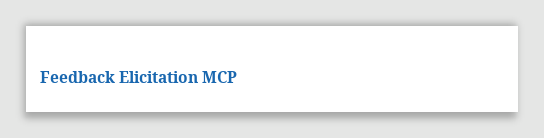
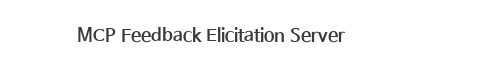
- Feedback Elicitation MCP
+ MCP Feedback Elicitation Server

